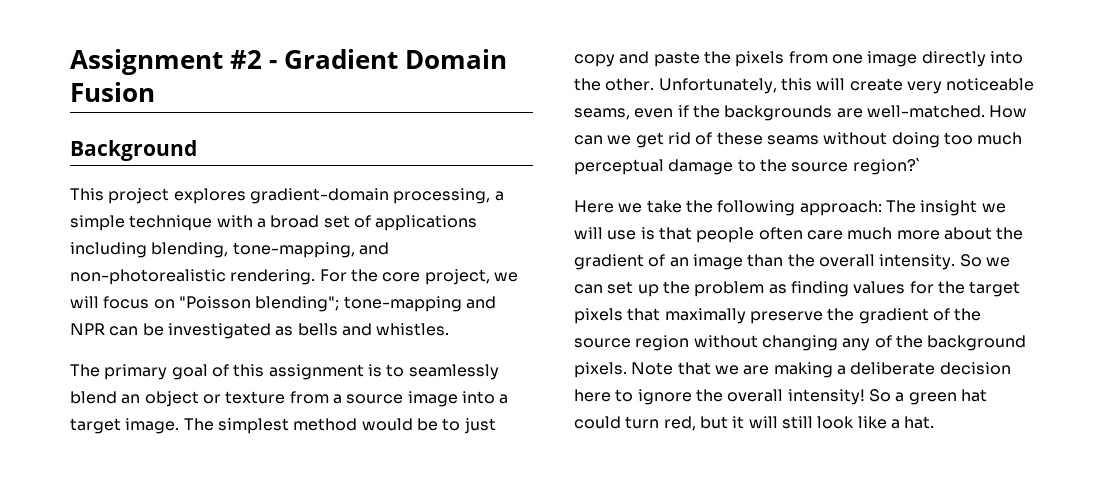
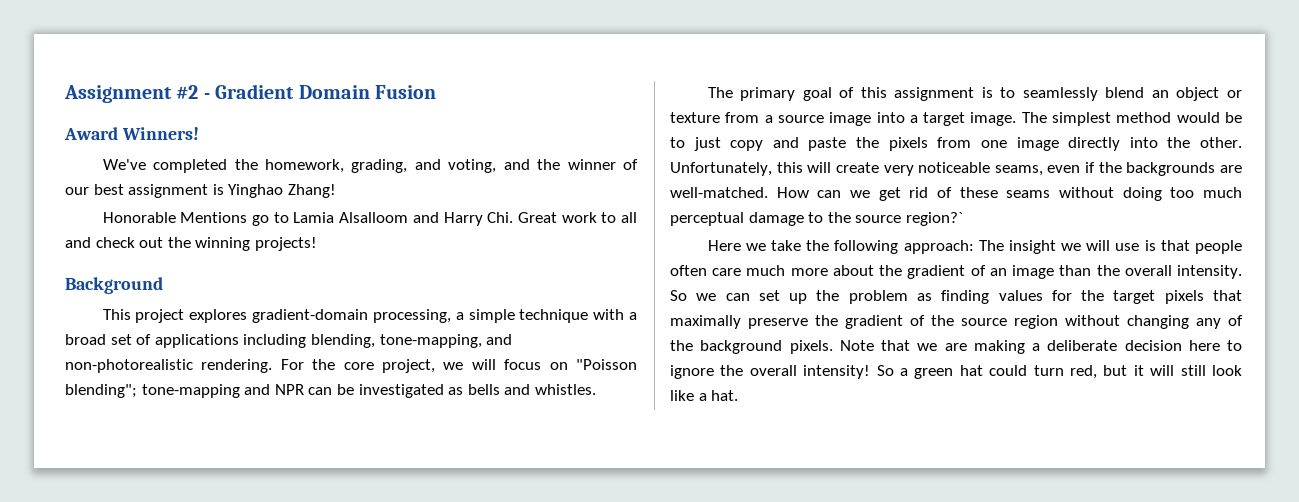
+ Award Winners!
+ We've completed the homework, grading, and voting, and the winner of our best assignment is Yinghao Zhang!
+ Honorable Mentions go to Lamia Alsalloom and Harry Chi. Great work to all and check out the winning projects!

